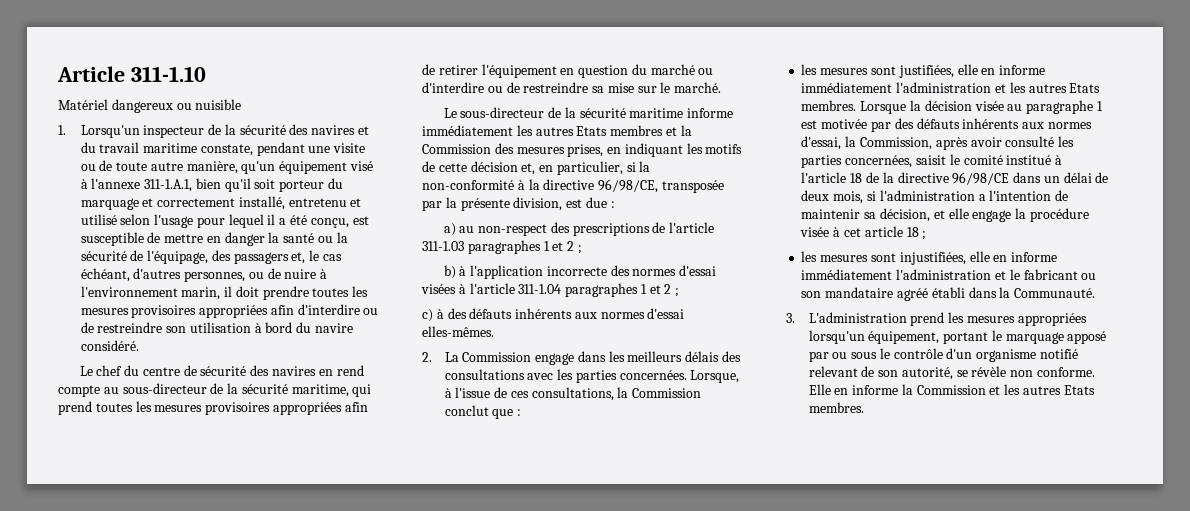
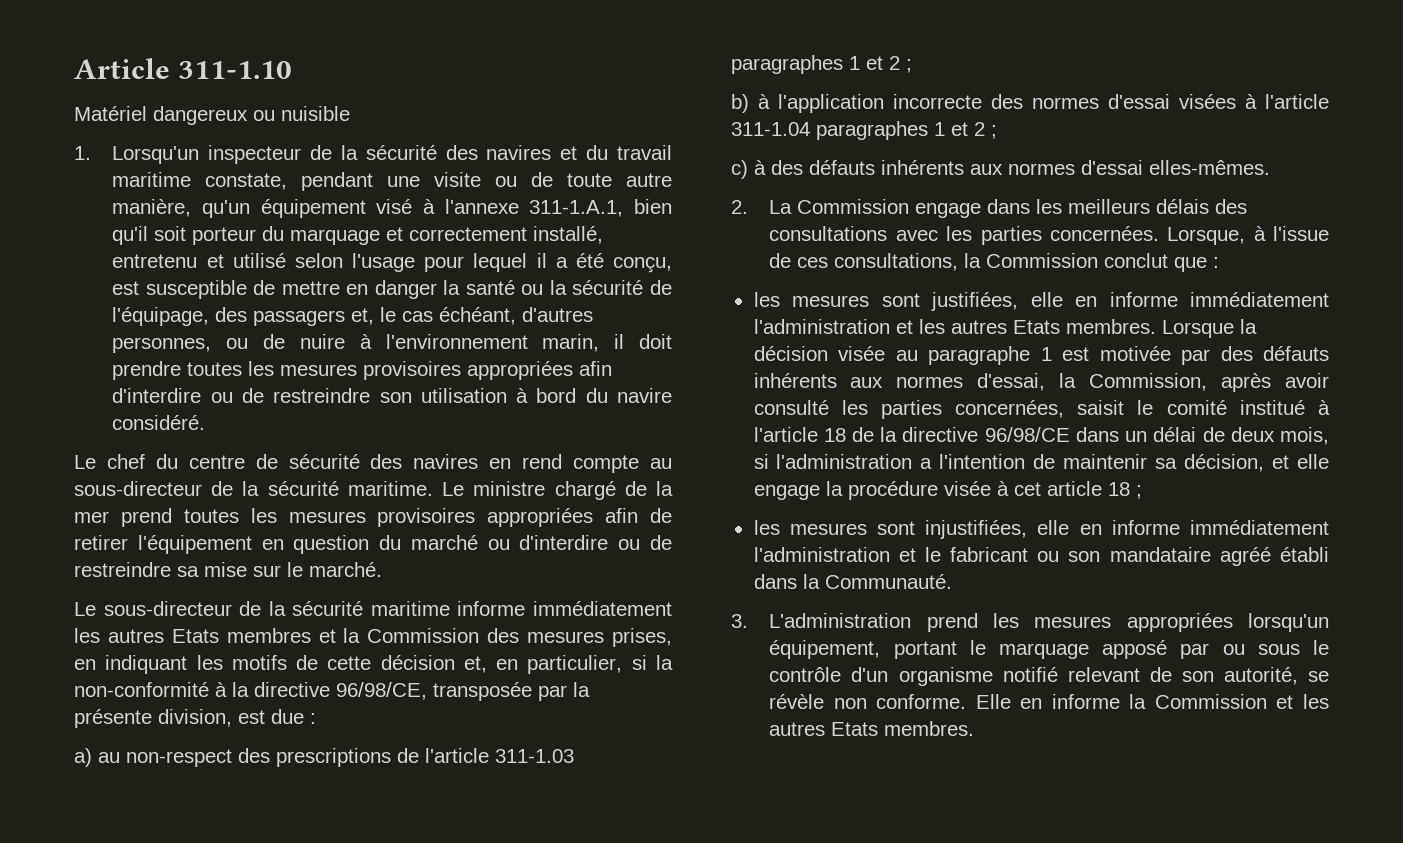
- Le chef du centre de sécurité des navires en rend compte au sous-directeur de la sécurité maritime, qui prend toutes les mesures provisoires appropriées afin de retirer l'équipement en question du marché ou d'interdire ou de restreindre sa mise sur le marché.
+ Le chef du centre de sécurité des navires en rend compte au sous-directeur de la sécurité maritime. Le ministre chargé de la mer prend toutes les mesures provisoires appropriées afin de retirer l'équipement en question du marché ou d'interdire ou de restreindre sa mise sur le marché.

